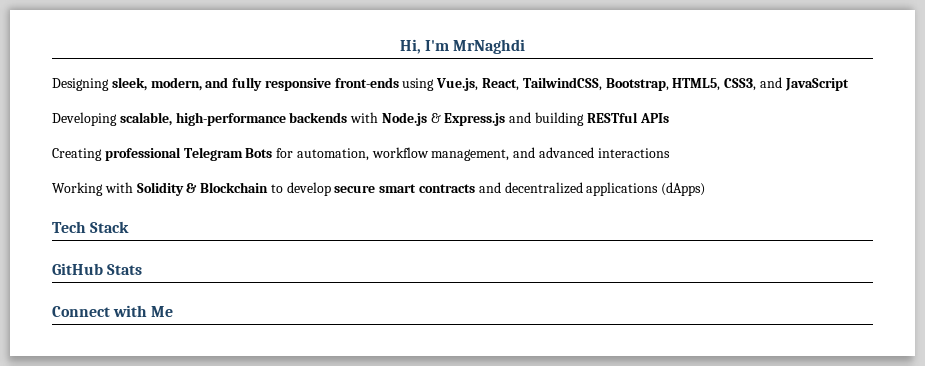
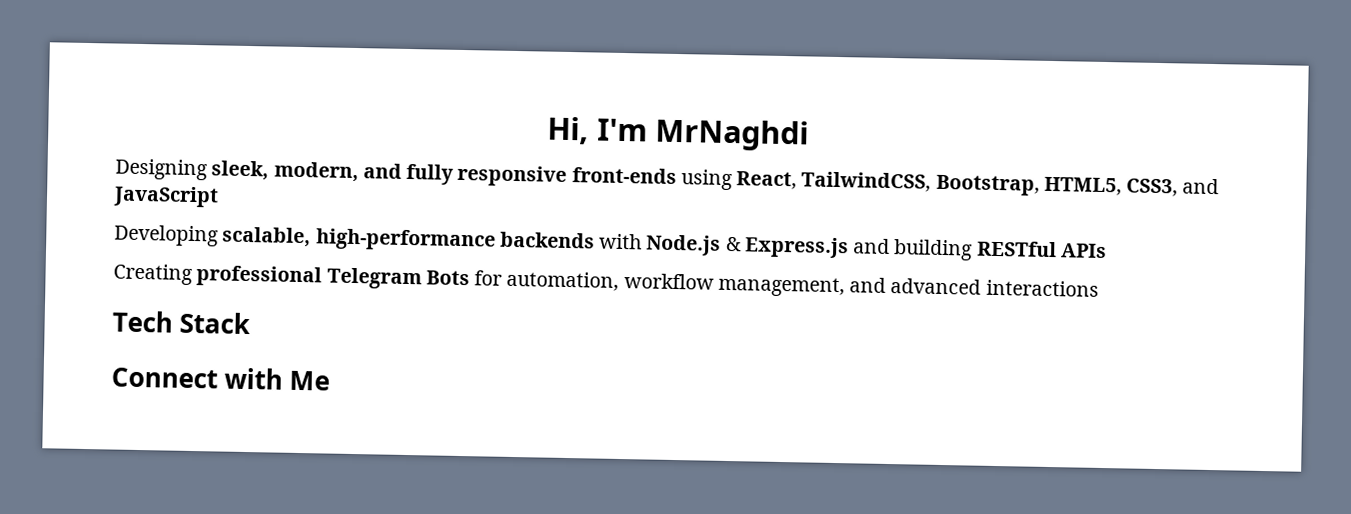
- Designing sleek, modern, and fully responsive front-ends using Vue.js, React, TailwindCSS, Bootstrap, HTML5, CSS3, and JavaScript
+ Designing sleek, modern, and fully responsive front-ends using React, TailwindCSS, Bootstrap, HTML5, CSS3, and JavaScript
- Working with Solidity & Blockchain to develop secure smart contracts and decentralized applications (dApps)
- GitHub Stats

